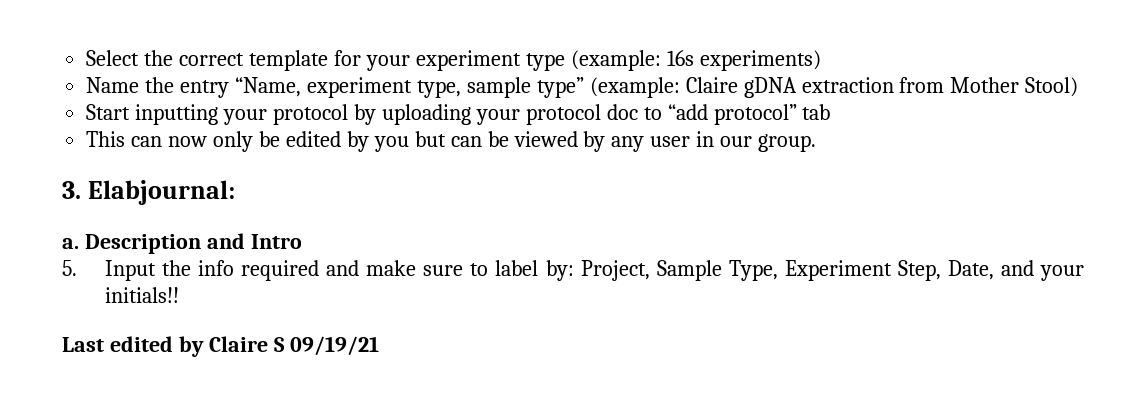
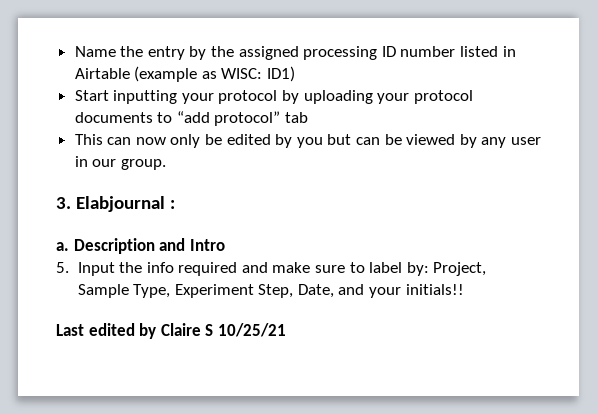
- Select the correct template for your experiment type (example: 16s experiments)
- Name the entry “Name, experiment type, sample type” (example: Claire gDNA extraction from Mother Stool)
+ Name the entry by the assigned processing ID number listed in Airtable (example as WISC: ID1)
- Start inputting your protocol by uploading your protocol doc to “add protocol” tab
+ Start inputting your protocol by uploading your protocol documents to “add protocol” tab
- 3. Elabjournal:
+ 3. Elabjournal :
- Last edited by Claire S 09/19/21
+ Last edited by Claire S 10/25/21

